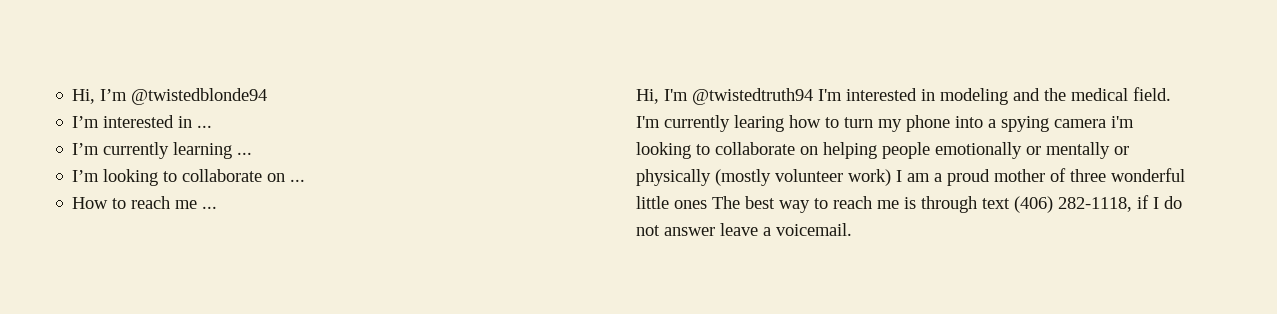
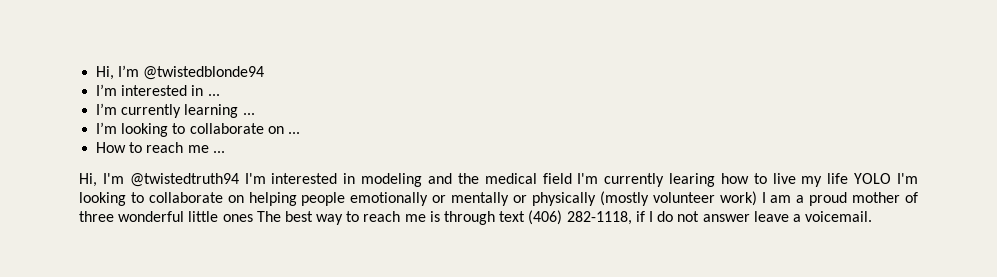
- Hi, I'm @twistedtruth94 I'm interested in modeling and the medical field. I'm currently learing how to turn my phone into a spying camera i'm looking to collaborate on helping people emotionally or mentally or physically (mostly volunteer work) I am a proud mother of three wonderful little ones The best way to reach me is through text (406) 282-1118, if I do not answer leave a voicemail.
+ Hi, I'm @twistedtruth94 I'm interested in modeling and the medical field I'm currently learing how to live my life YOLO I'm looking to collaborate on helping people emotionally or mentally or physically (mostly volunteer work) I am a proud mother of three wonderful little ones The best way to reach me is through text (406) 282-1118, if I do not answer leave a voicemail.

